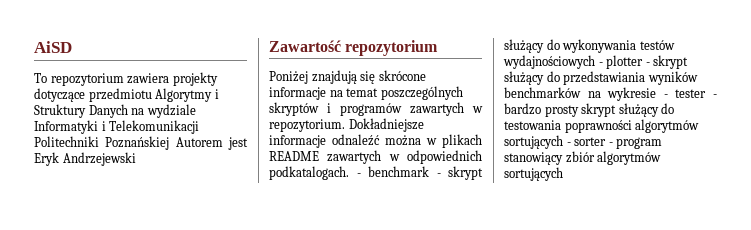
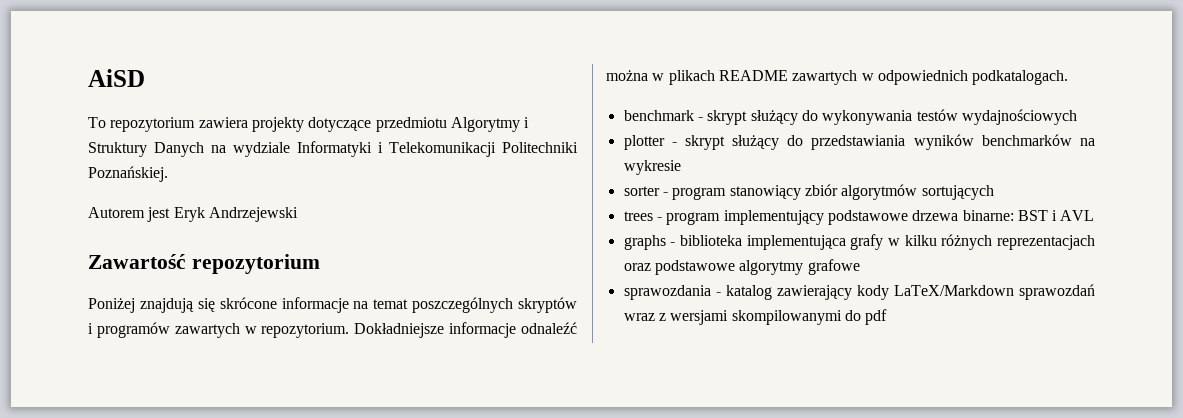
- To repozytorium zawiera projekty dotyczące przedmiotu Algorytmy i Struktury Danych na wydziale Informatyki i Telekomunikacji Politechniki Poznańskiej Autorem jest Eryk Andrzejewski
+ To repozytorium zawiera projekty dotyczące przedmiotu Algorytmy i Struktury Danych na wydziale Informatyki i Telekomunikacji Politechniki Poznańskiej.
+ Autorem jest Eryk Andrzejewski
- Dokładniejsze informacje odnaleźć można w plikach README zawartych w odpowiednich podkatalogach. - benchmark - skrypt służący do wykonywania testów wydajnościowych - plotter - skrypt służący do przedstawiania wyników benchmarków na wykresie - tester - bardzo prosty skrypt służący do testowania poprawności algorytmów sortujących - sorter - program stanowiący zbiór algorytmów sortujących
+ Dokładniejsze informacje odnaleźć można w plikach README zawartych w odpowiednich podkatalogach.
+ benchmark - skrypt służący do wykonywania testów wydajnościowych
+ plotter - skrypt służący do przedstawiania wyników benchmarków na wykresie
+ sorter - program stanowiący zbiór algorytmów sortujących
+ trees - program implementujący podstawowe drzewa binarne: BST i AVL
+ graphs - biblioteka implementująca grafy w kilku różnych reprezentacjach oraz podstawowe algorytmy grafowe
+ sprawozdania - katalog zawierający kody LaTeX/Markdown sprawozdań wraz z wersjami skompilowanymi do pdf

